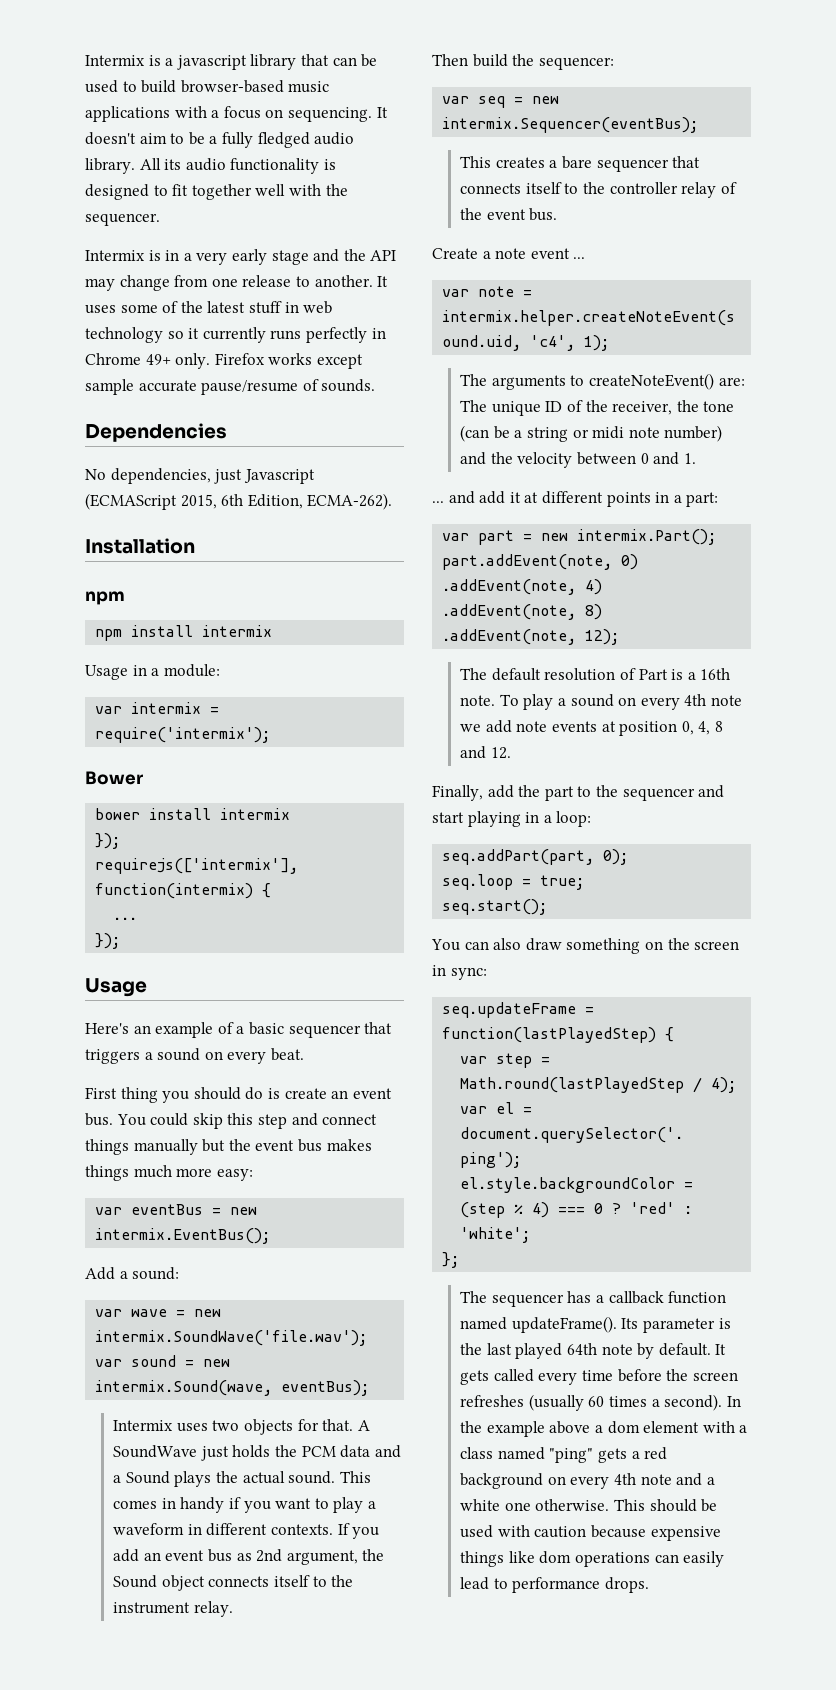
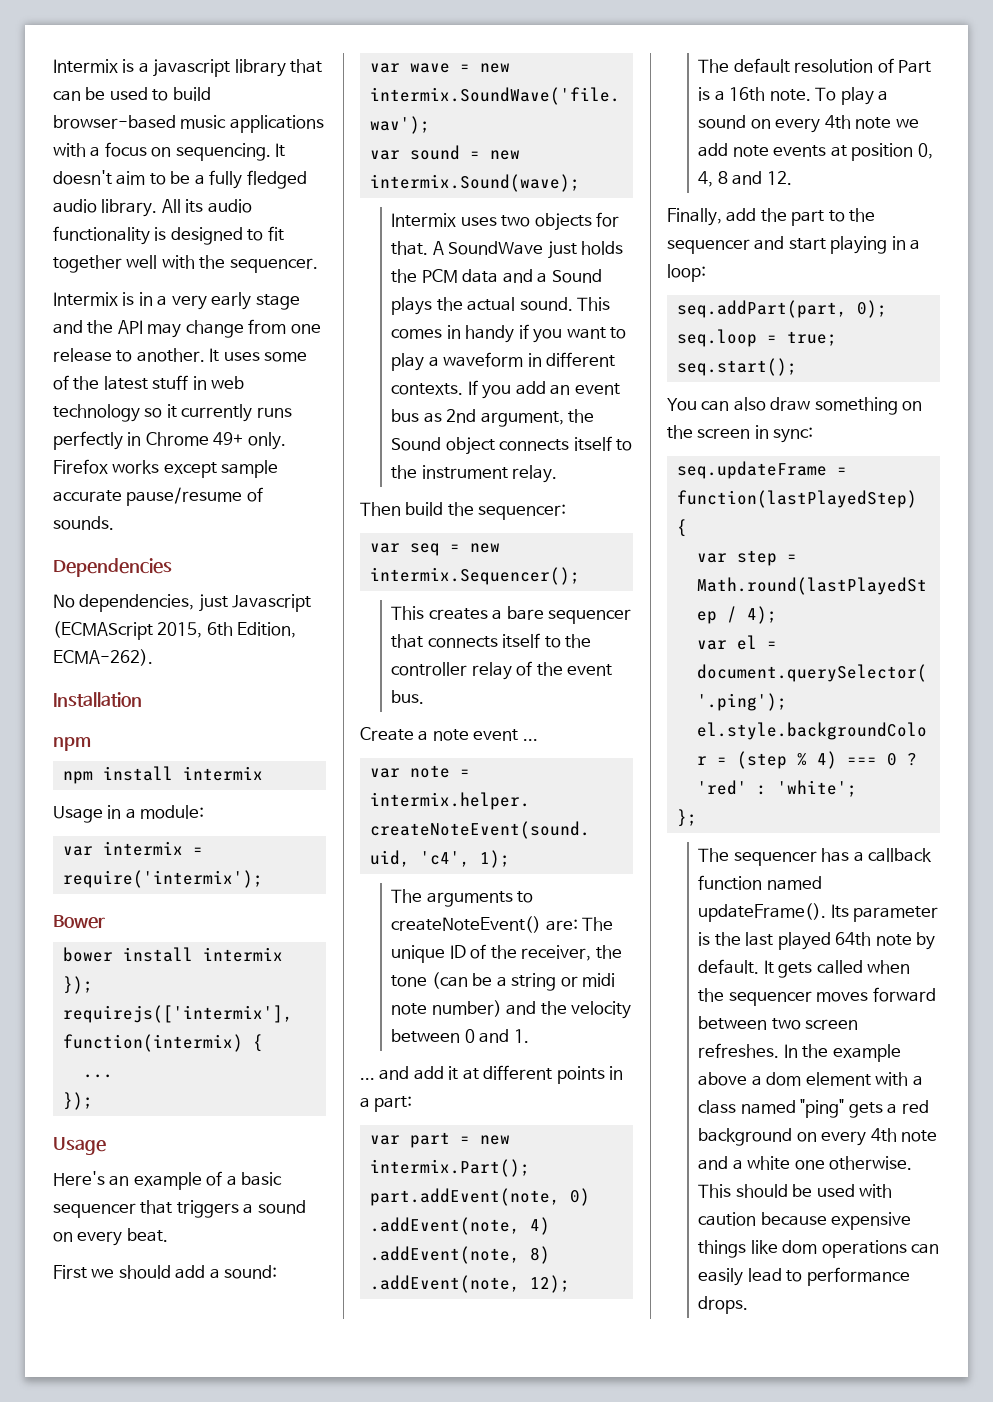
- First thing you should do is create an event bus. You could skip this step and connect things manually but the event bus makes things much more easy:
- var eventBus = new intermix.EventBus();
- Add a sound:
+ First we should add a sound:
- var sound = new intermix.Sound(wave, eventBus);
+ var sound = new intermix.Sound(wave);
- var seq = new intermix.Sequencer(eventBus);
+ var seq = new intermix.Sequencer();
- It gets called every time before the screen refreshes (usually 60 times a second).
+ It gets called when the sequencer moves forward between two screen refreshes.

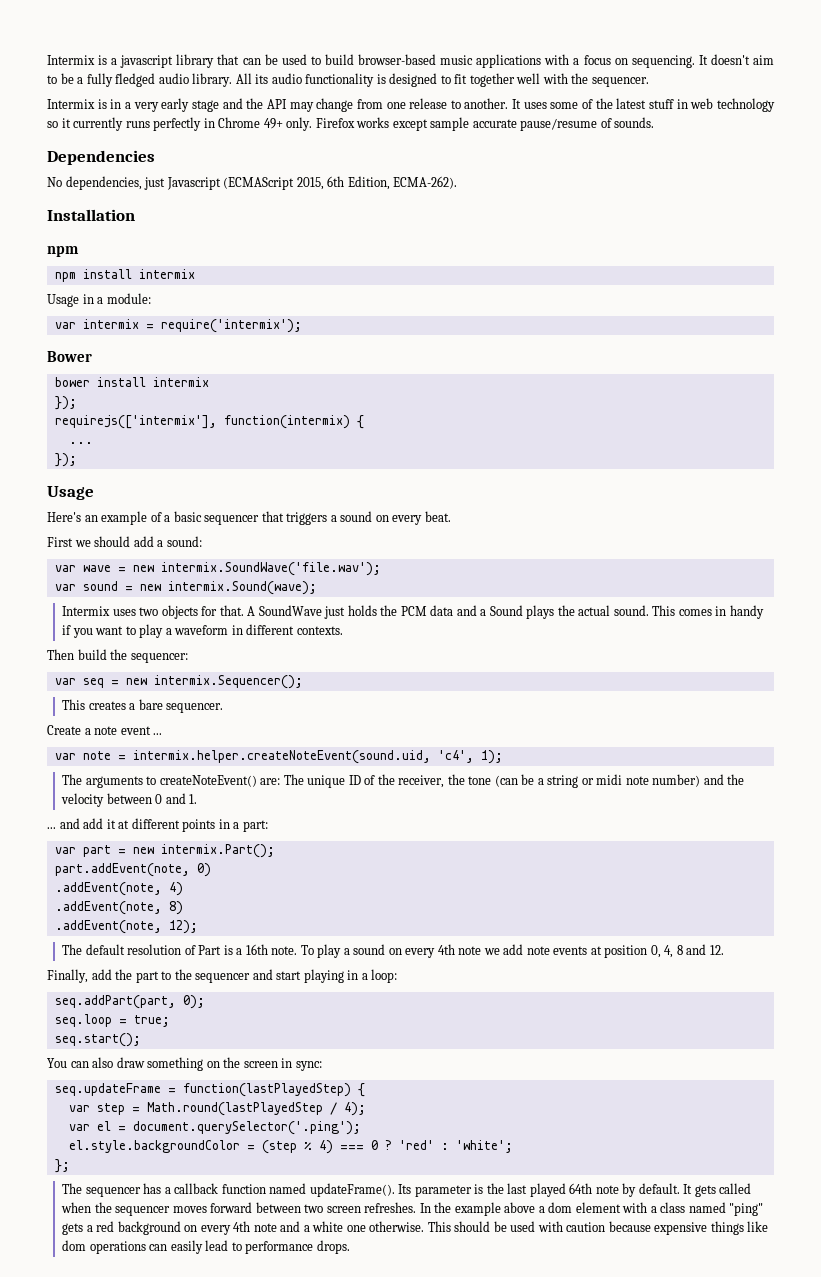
- If you add an event bus as 2nd argument, the Sound object connects itself to the instrument relay.
- This creates a bare sequencer that connects itself to the controller relay of the event bus.
+ This creates a bare sequencer.

